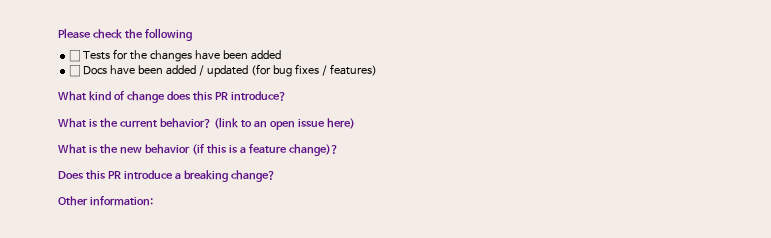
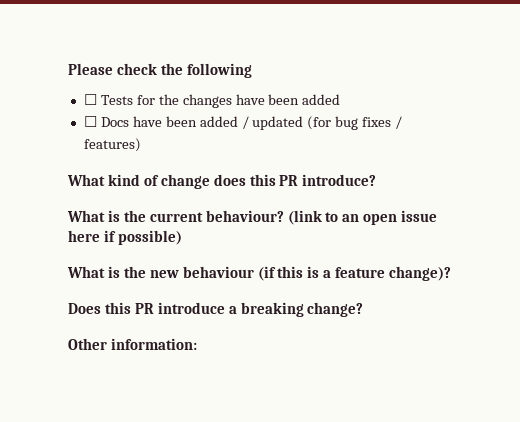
- What is the current behavior?
+ What is the current behaviour?
- (link to an open issue here)
+ (link to an open issue here if possible)
- What is the new behavior (if this is a feature change)?
+ What is the new behaviour (if this is a feature change)?

